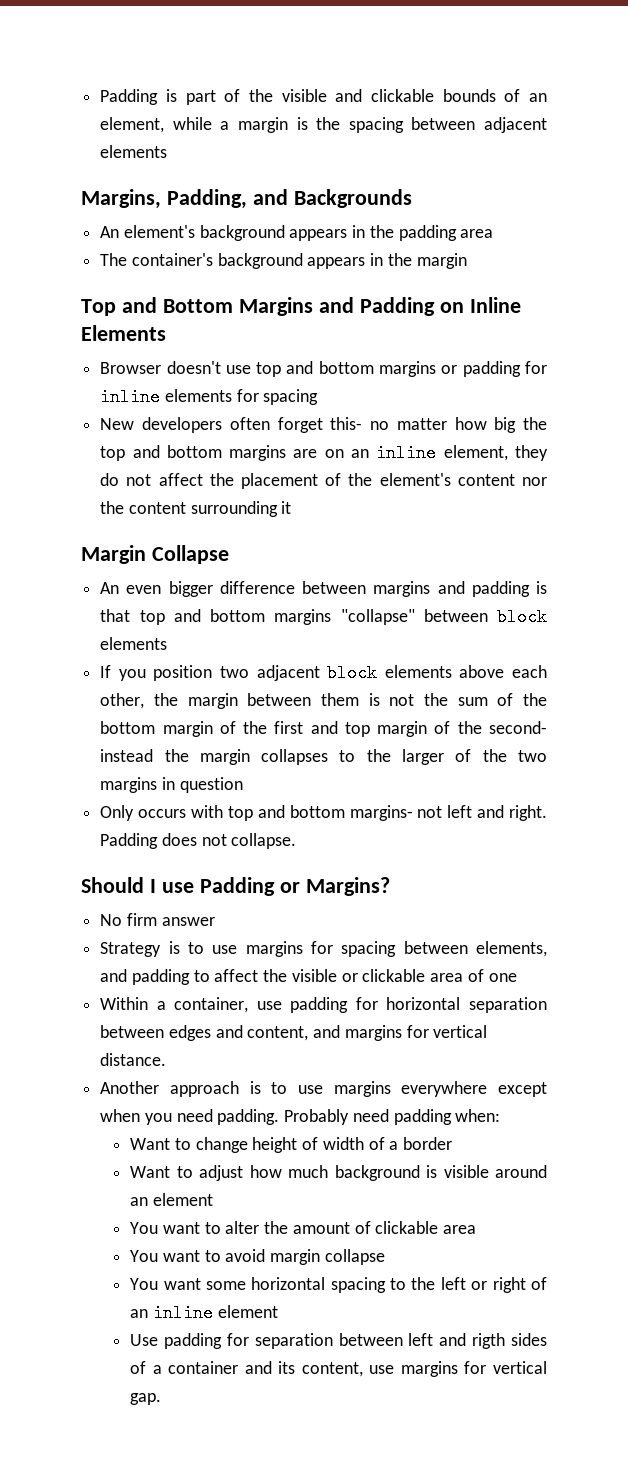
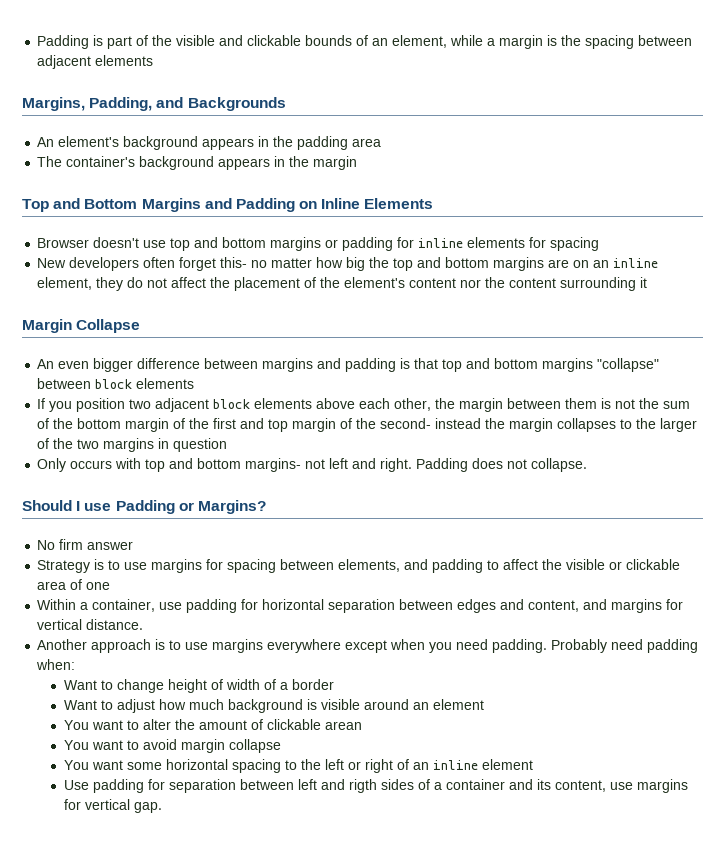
- You want to alter the amount of clickable area
+ You want to alter the amount of clickable arean

